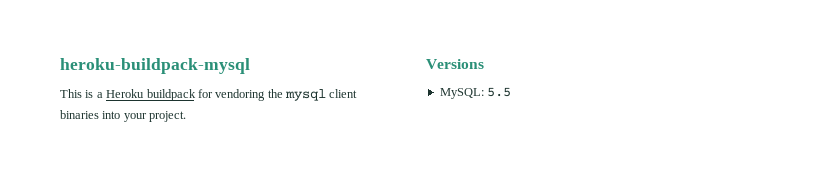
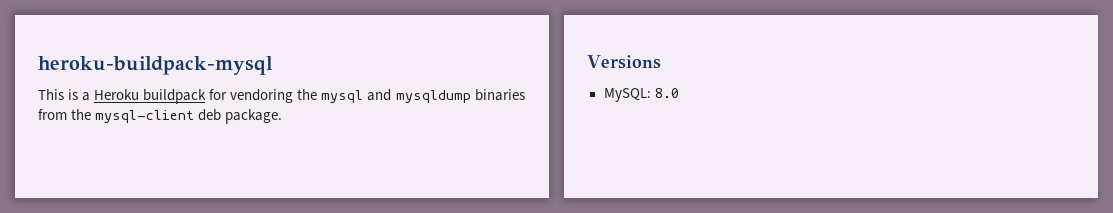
- This is a Heroku buildpack for vendoring the mysql client binaries into your project.
+ This is a Heroku buildpack for vendoring the mysql and mysqldump binaries from the mysql-client deb package.
- MySQL: 5.5
+ MySQL: 8.0

